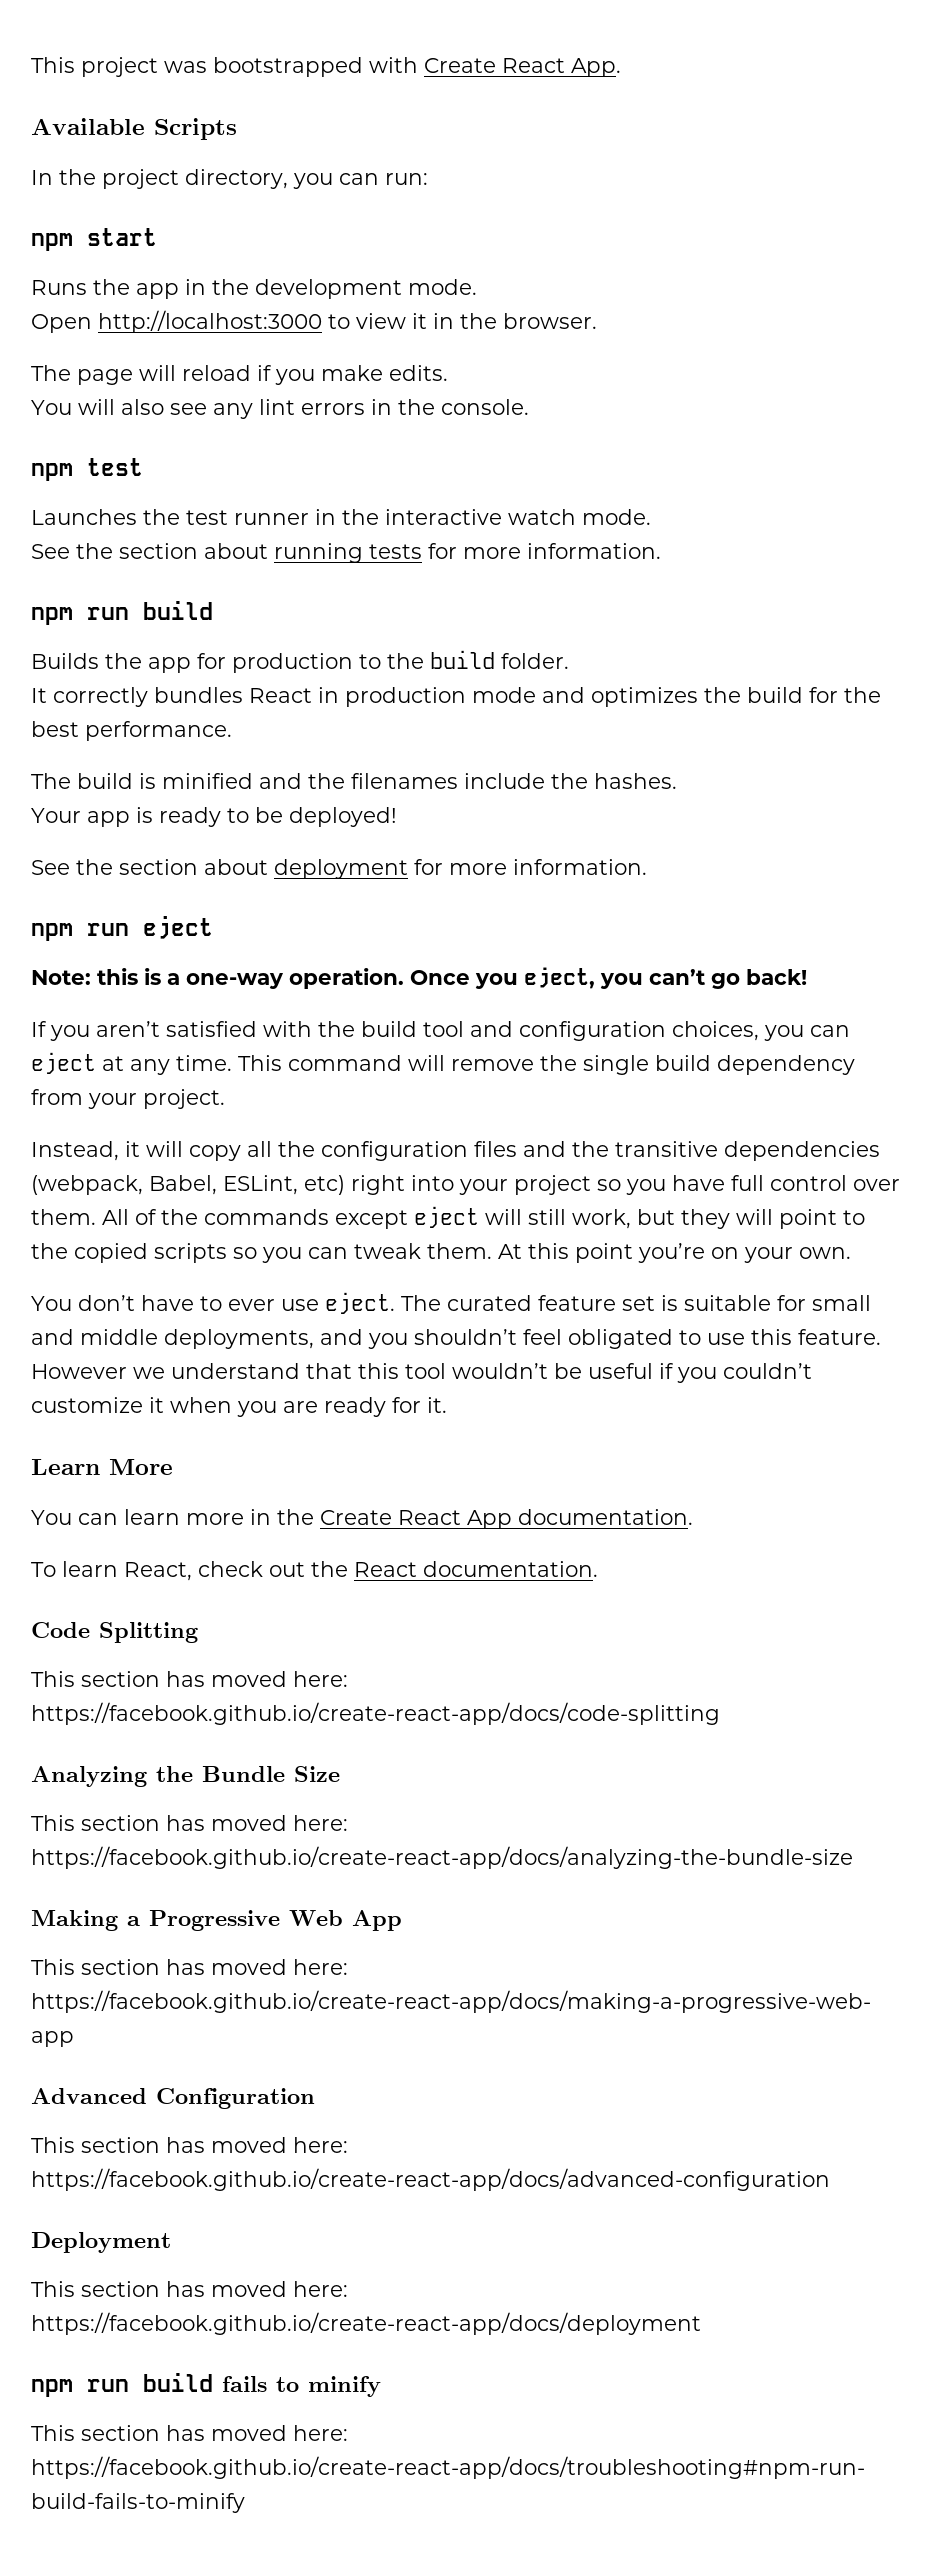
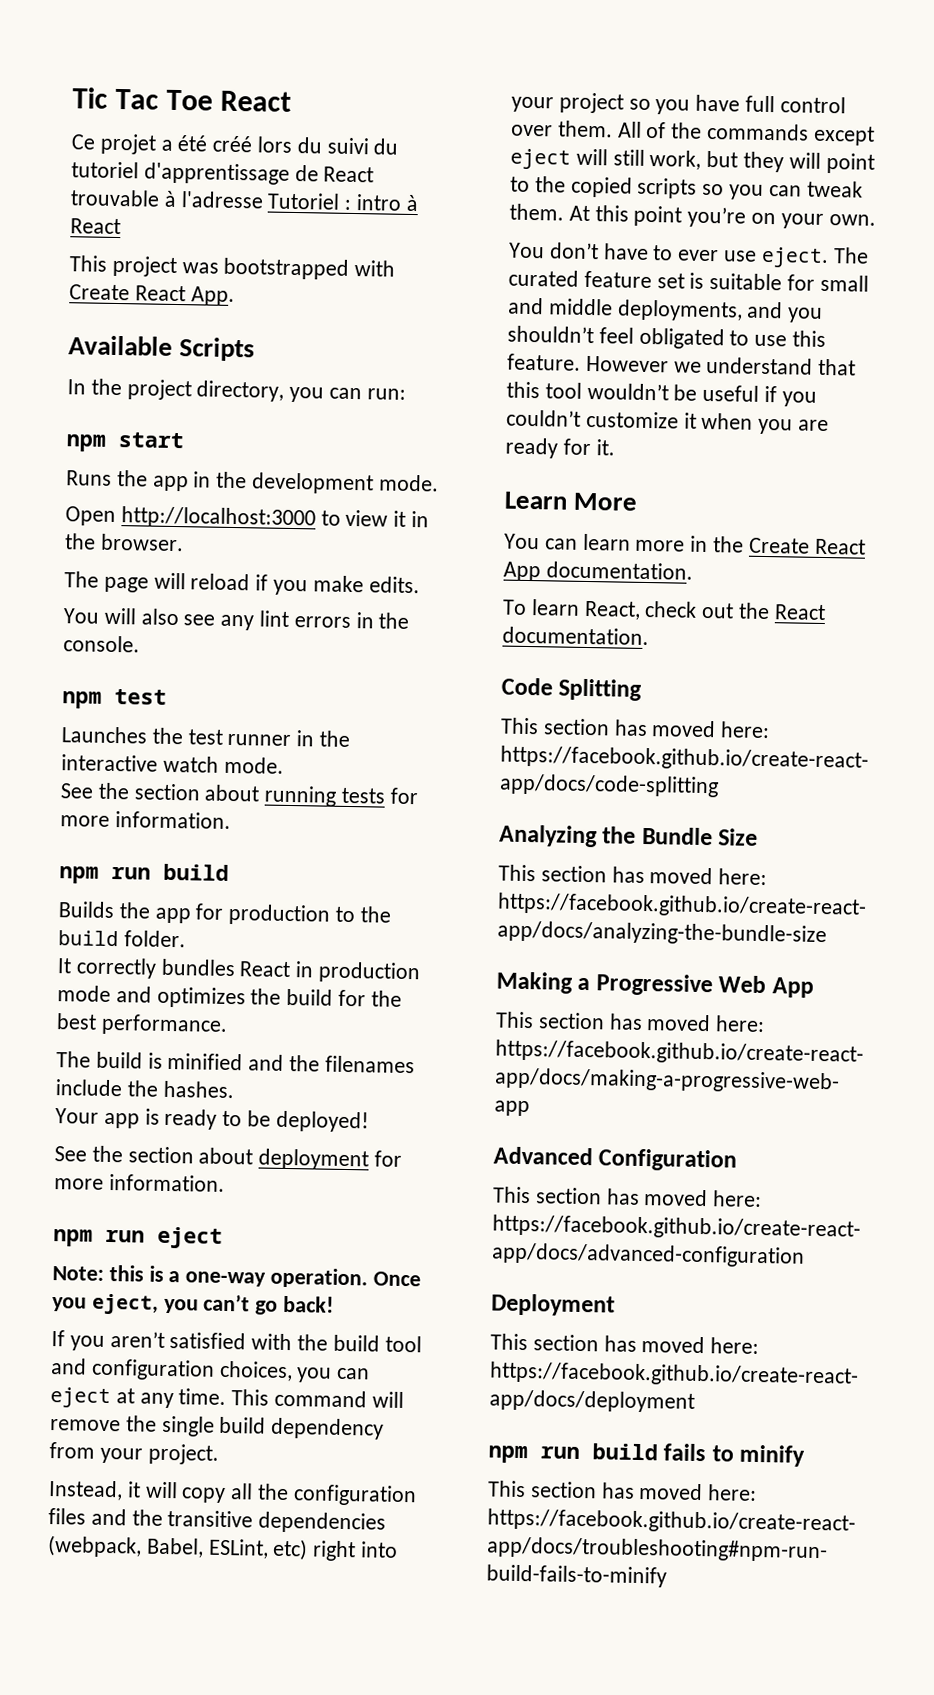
+ Tic Tac Toe React
+ Ce projet a été créé lors du suivi du tutoriel d'apprentissage de React trouvable à l'adresse Tutoriel : intro à React

